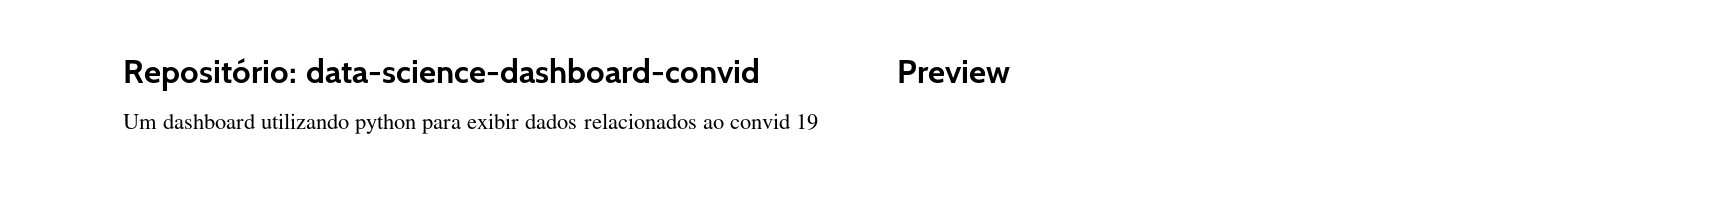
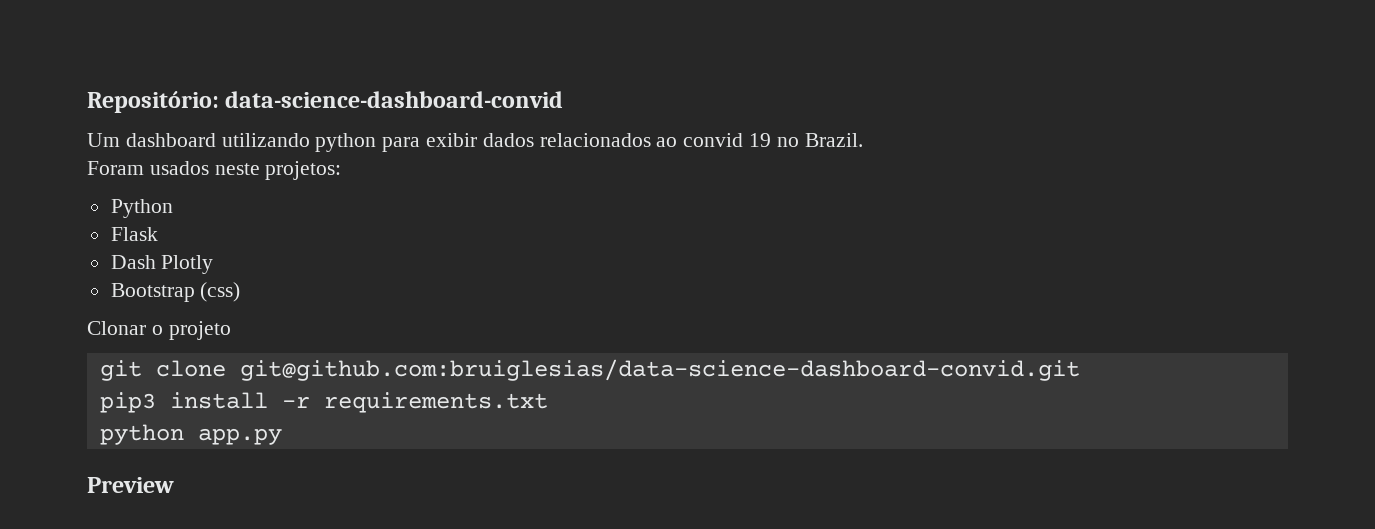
- Um dashboard utilizando python para exibir dados relacionados ao convid 19
+ Um dashboard utilizando python para exibir dados relacionados ao convid 19 no Brazil.
+ Foram usados neste projetos:
+ Python
+ Flask
+ Dash Plotly
+ Bootstrap (css)
+ Clonar o projeto
+ git clone git@github.com:bruiglesias/data-science-dashboard-convid.git
+ pip3 install -r requirements.txt
+ python app.py

